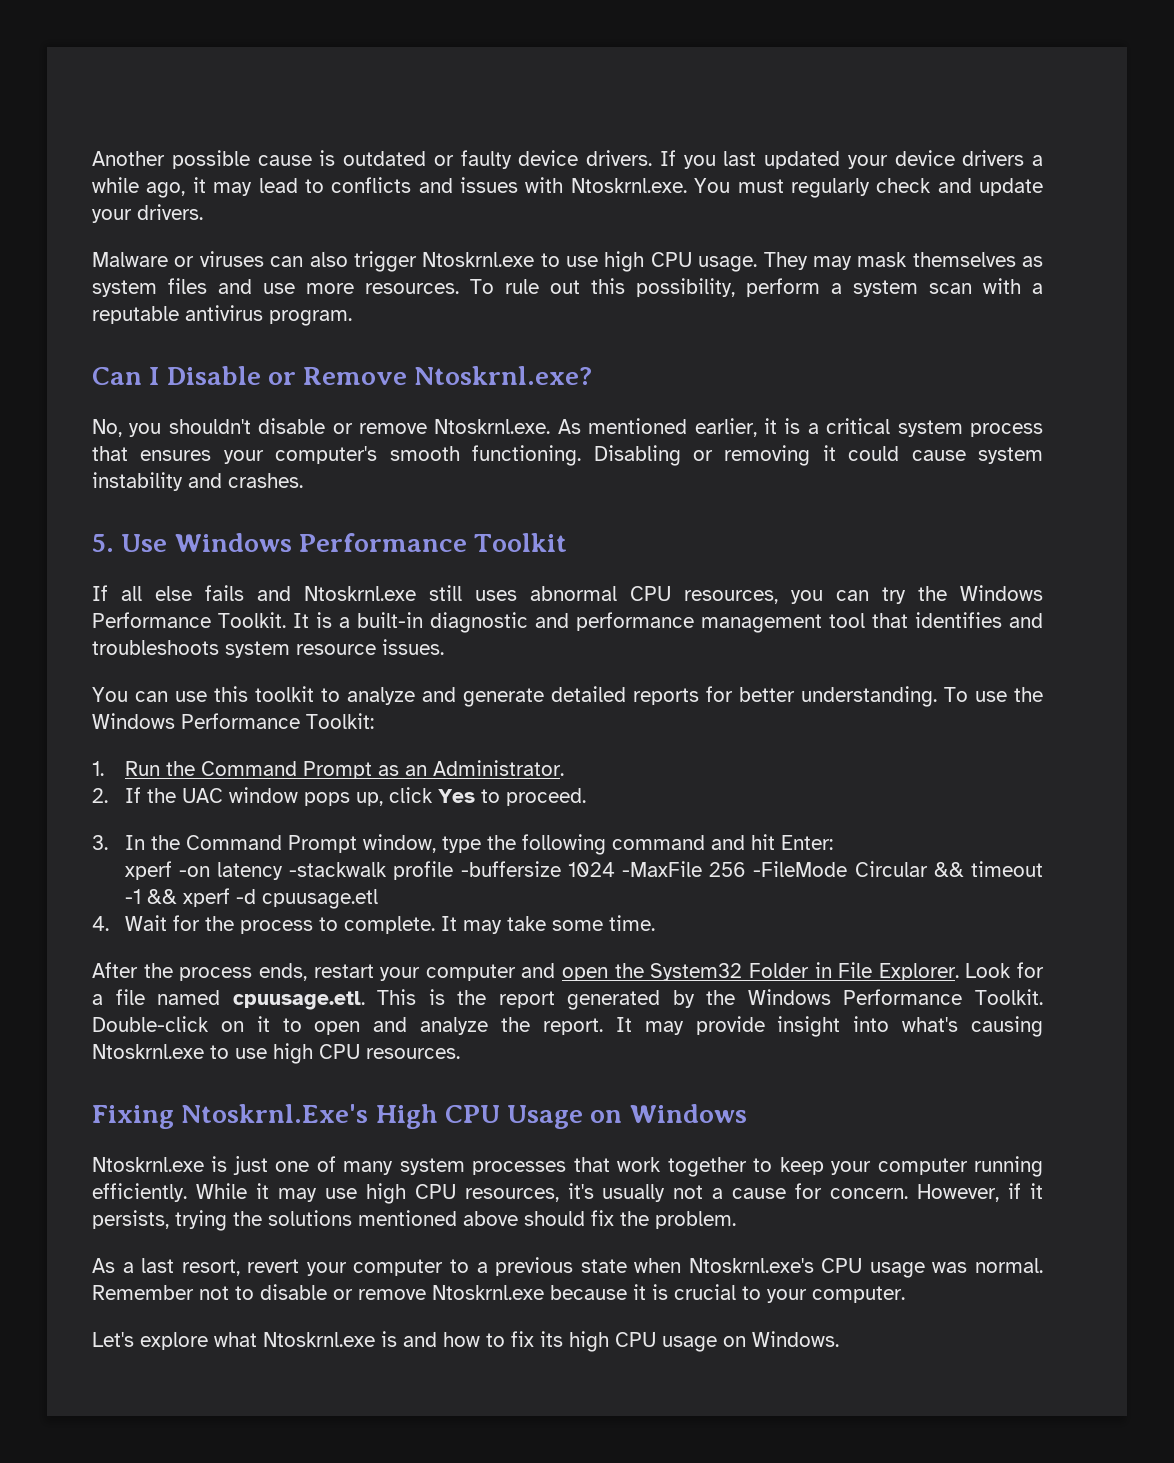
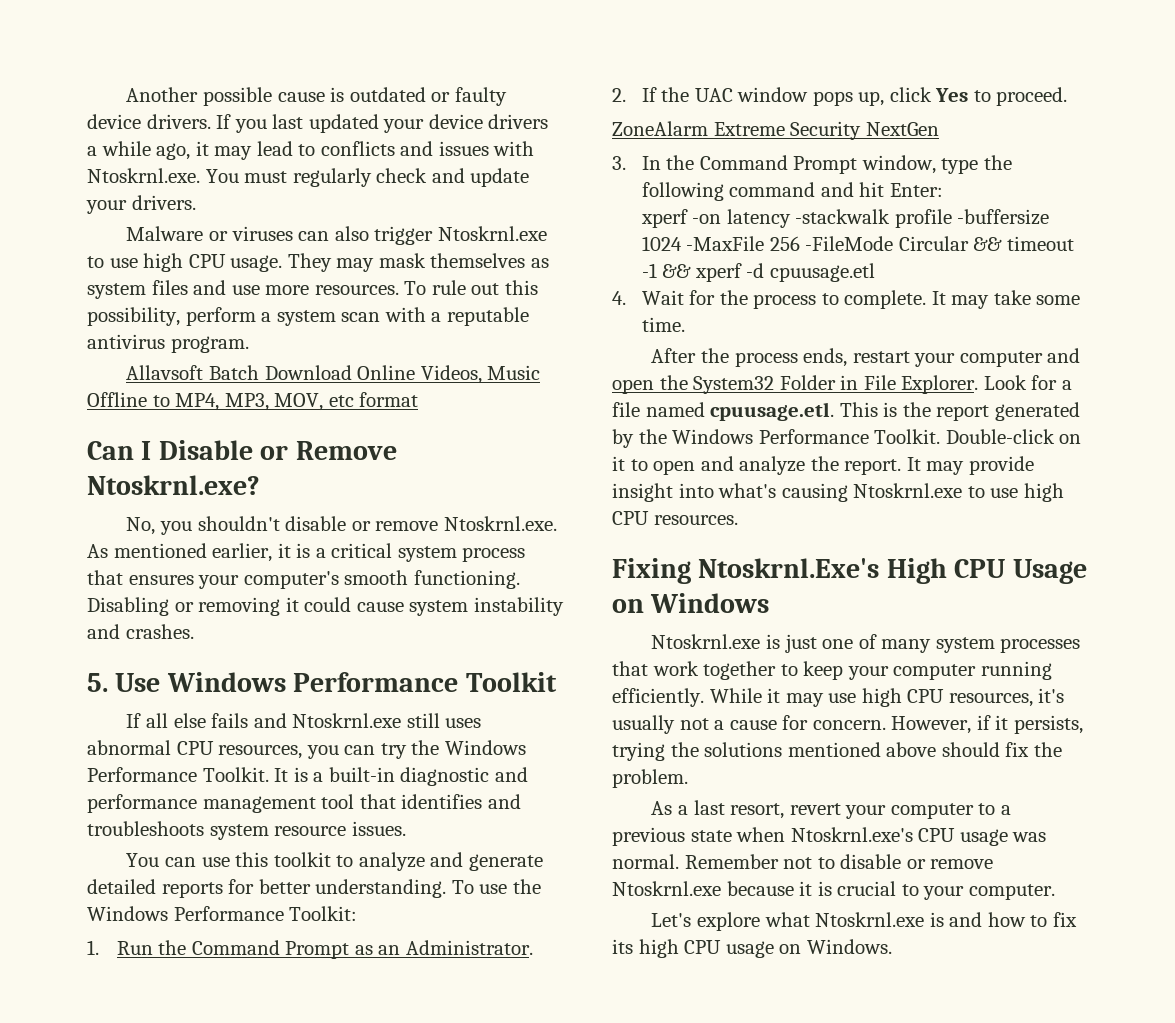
+ Allavsoft Batch Download Online Videos, Music Offline to MP4, MP3, MOV, etc format
+ ZoneAlarm Extreme Security NextGen

